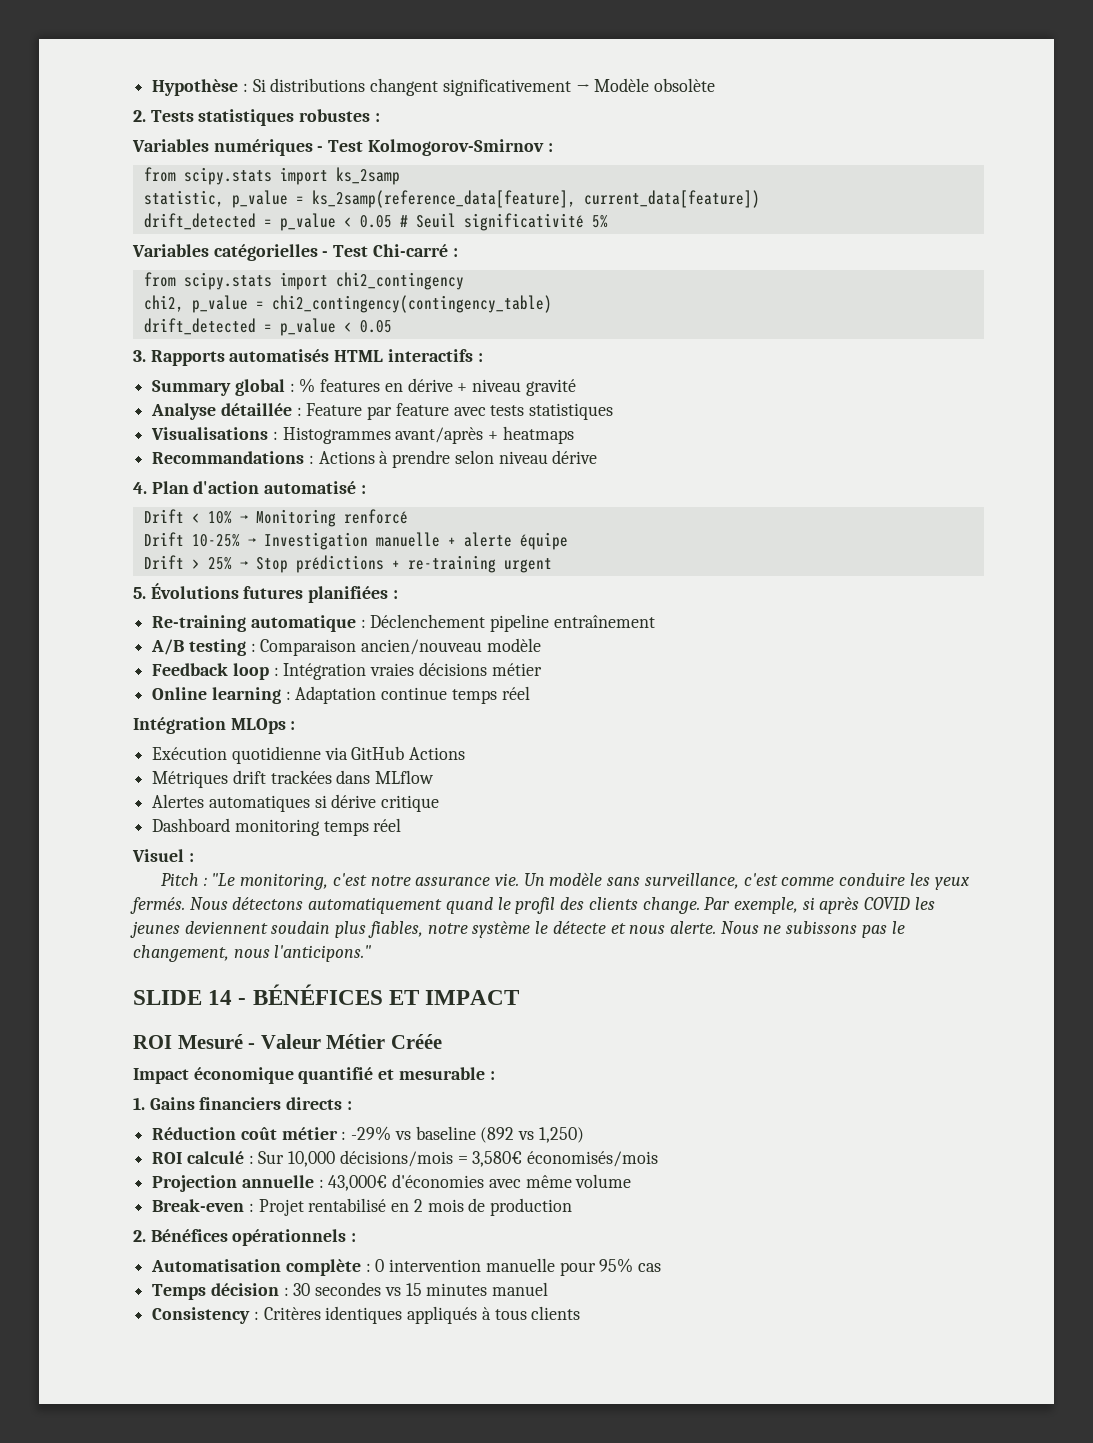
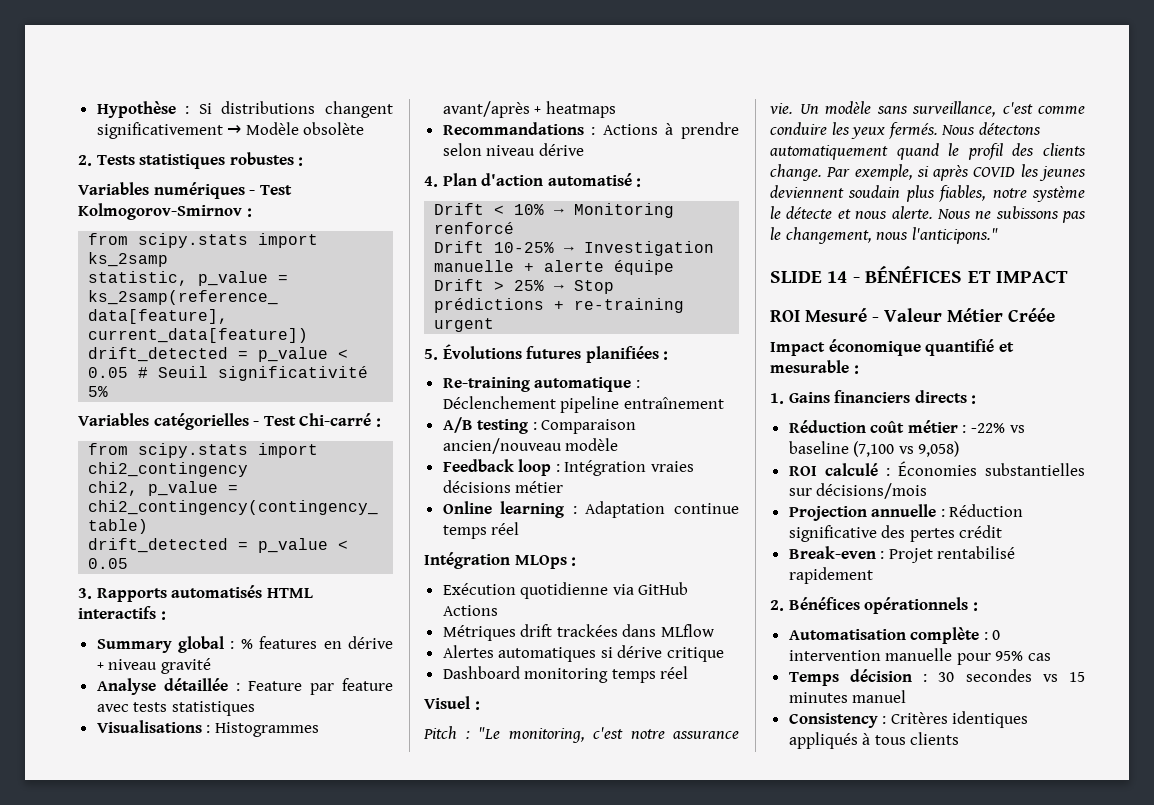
- Réduction coût métier : -29% vs baseline (892 vs 1,250)
+ Réduction coût métier : -22% vs baseline (7,100 vs 9,058)
- ROI calculé : Sur 10,000 décisions/mois = 3,580€ économisés/mois
- Projection annuelle : 43,000€ d'économies avec même volume
+ ROI calculé : Économies substantielles sur décisions/mois
+ Projection annuelle : Réduction significative des pertes crédit
- Break-even : Projet rentabilisé en 2 mois de production
+ Break-even : Projet rentabilisé rapidement

